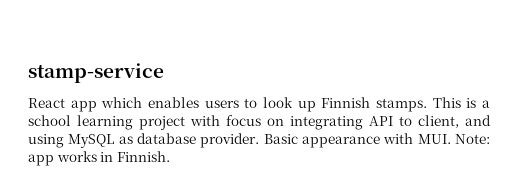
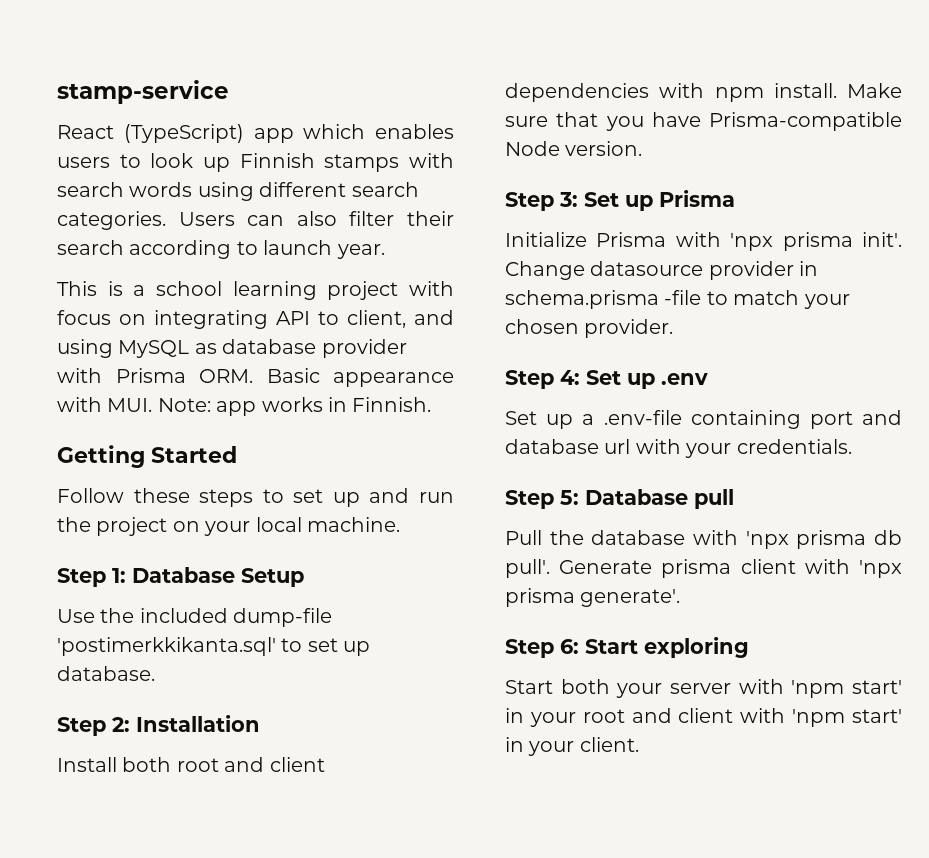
- React app which enables users to look up Finnish stamps. This is a school learning project with focus on integrating API to client, and using MySQL as database provider. Basic appearance with MUI. Note: app works in Finnish.
+ React (TypeScript) app which enables users to look up Finnish stamps with search words using different search categories. Users can also filter their search according to launch year.
+ This is a school learning project with focus on integrating API to client, and using MySQL as database provider with Prisma ORM. Basic appearance with MUI. Note: app works in Finnish.
+ Getting Started
+ Follow these steps to set up and run the project on your local machine.
+ Step 1: Database Setup
+ Use the included dump-file 'postimerkkikanta.sql' to set up database.
+ Step 2: Installation
+ Install both root and client dependencies with npm install. Make sure that you have Prisma-compatible Node version.
+ Step 3: Set up Prisma
+ Initialize Prisma with 'npx prisma init'. Change datasource provider in schema.prisma -file to match your chosen provider.
+ Step 4: Set up .env
+ Set up a .env-file containing port and database url with your credentials.
+ Step 5: Database pull
+ Pull the database with 'npx prisma db pull'. Generate prisma client with 'npx prisma generate'.
+ Step 6: Start exploring
+ Start both your server with 'npm start' in your root and client with 'npm start' in your client.

